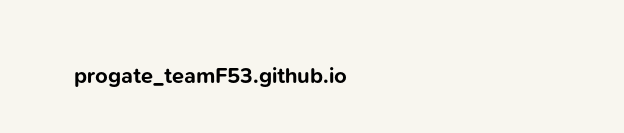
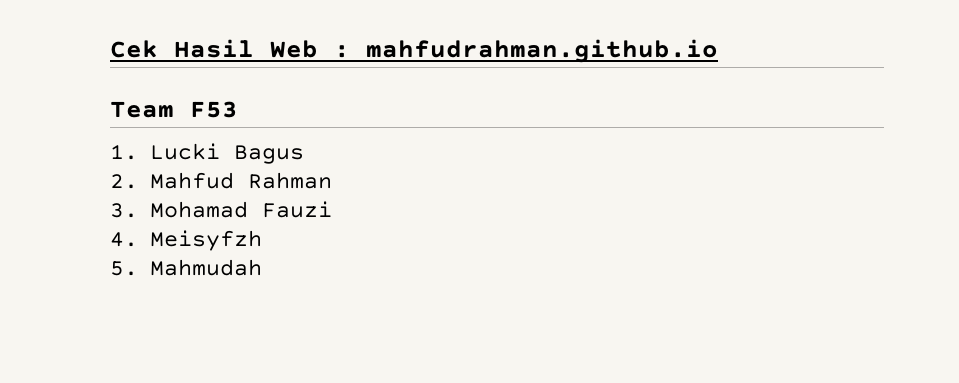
- progate_teamF53.github.io
+ Cek Hasil Web : mahfudrahman.github.io
+ Team F53
+ 1. Lucki Bagus
+ 2. Mahfud Rahman
+ 3. Mohamad Fauzi
+ 4. Meisyfzh
+ 5. Mahmudah

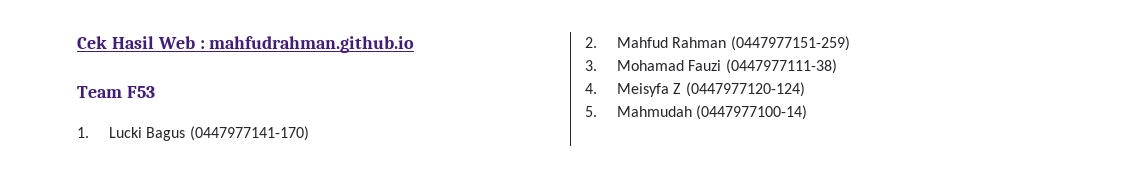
- 1. Lucki Bagus
+ 1. Lucki Bagus (0447977141-170)
- 2. Mahfud Rahman
+ 2. Mahfud Rahman (0447977151-259)
- 3. Mohamad Fauzi
+ 3. Mohamad Fauzi (0447977111-38)
- 4. Meisyfzh
+ 4. Meisyfa Z (0447977120-124)
- 5. Mahmudah
+ 5. Mahmudah (0447977100-14)

